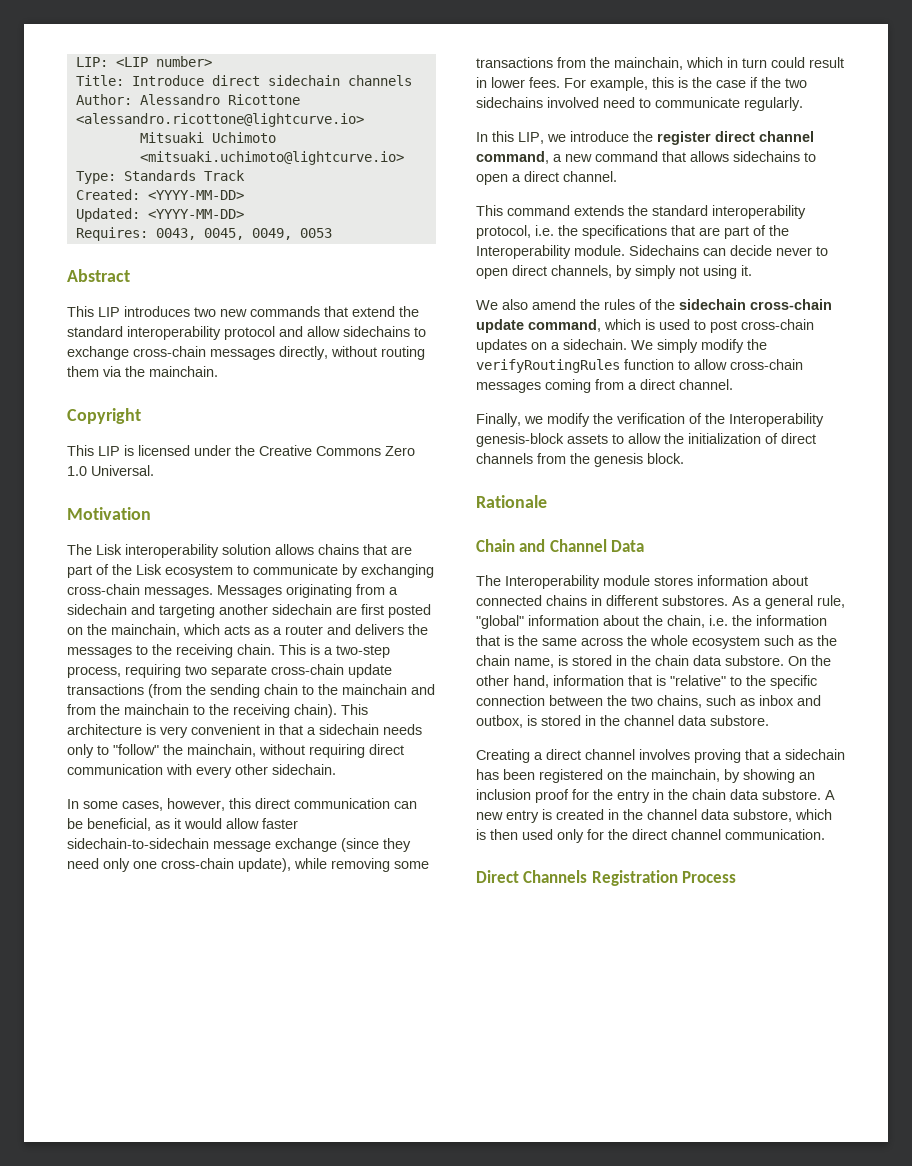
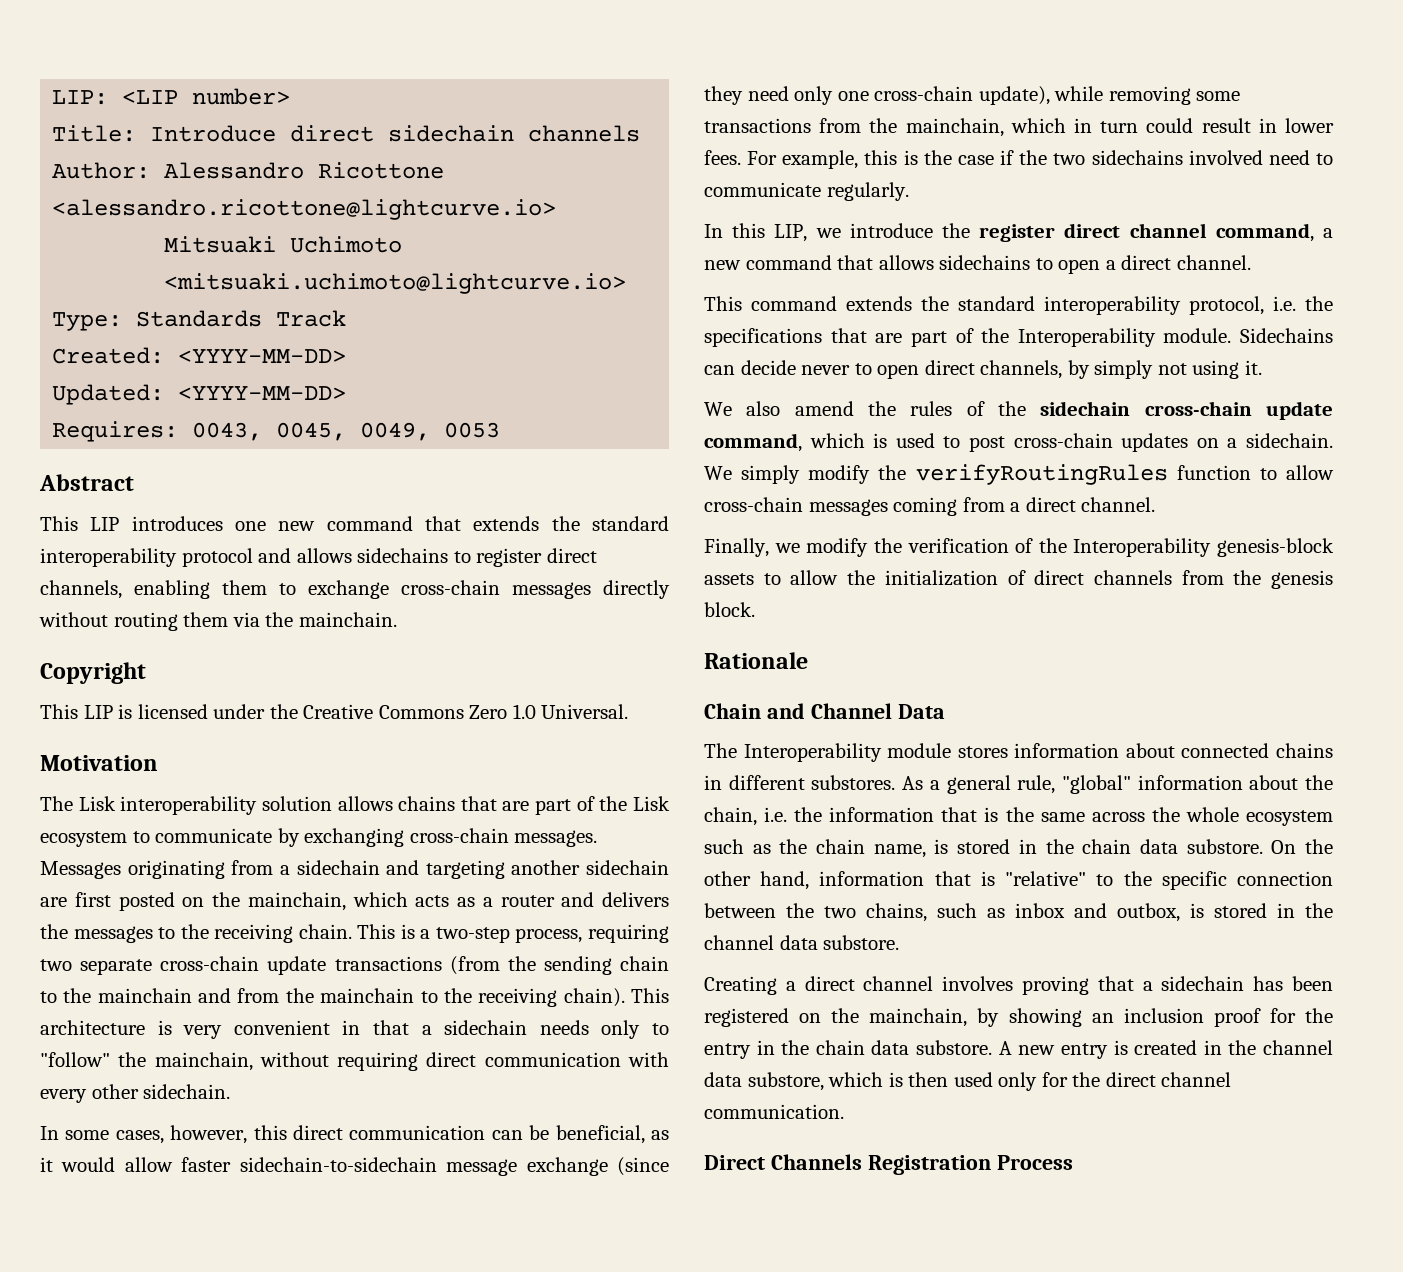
- This LIP introduces two new commands that extend the standard interoperability protocol and allow sidechains to exchange cross-chain messages directly, without routing them via the mainchain.
+ This LIP introduces one new command that extends the standard interoperability protocol and allows sidechains to register direct channels, enabling them to exchange cross-chain messages directly without routing them via the mainchain.

